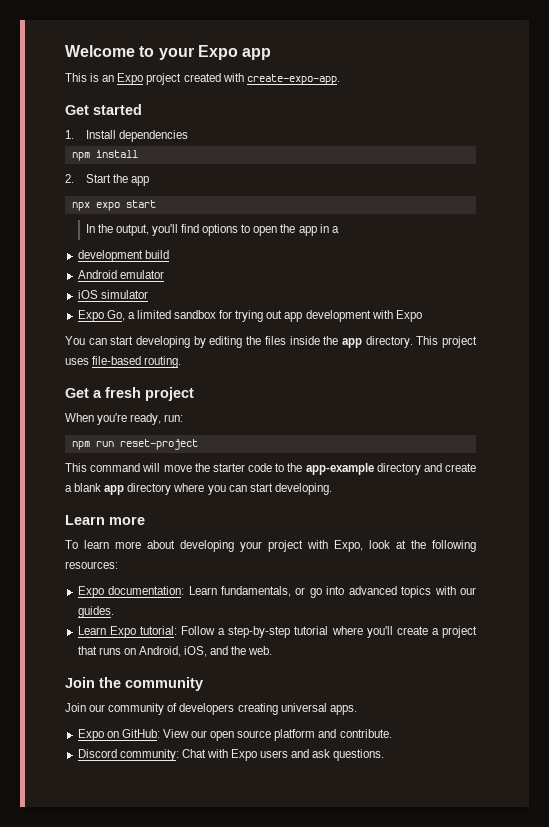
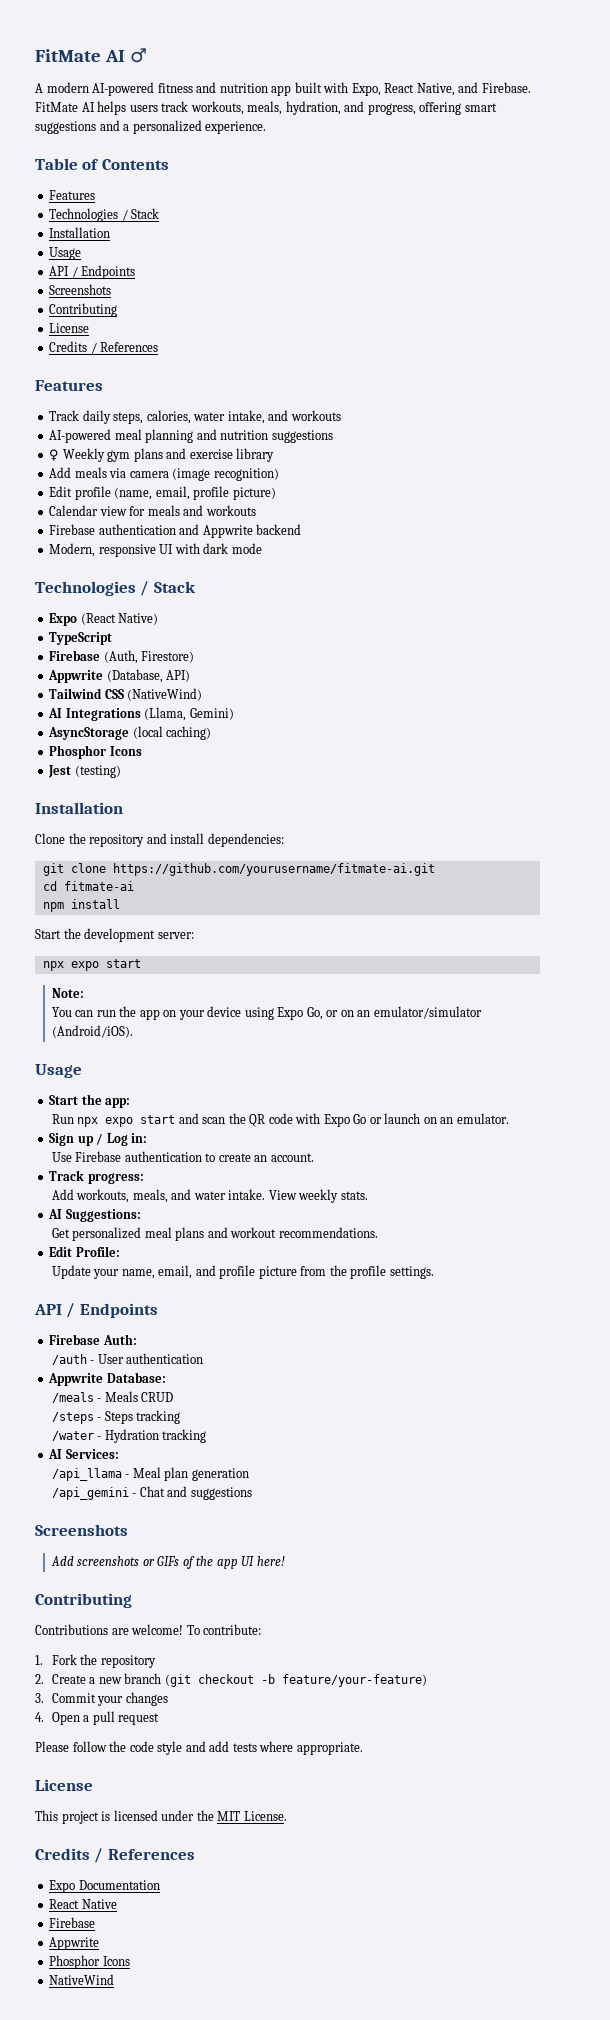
- Welcome to your Expo app
- This is an Expo project created with create-expo-app.
- Get started
- 1. Install dependencies
+ FitMate AI ♂
+ A modern AI-powered fitness and nutrition app built with Expo, React Native, and Firebase. FitMate AI helps users track workouts, meals, hydration, and progress, offering smart suggestions and a personalized experience.
+ Table of Contents
+ Features
+ Technologies / Stack
+ Installation
+ Usage
+ API / Endpoints
+ Screenshots
+ Contributing
+ License
+ Credits / References
+ Features
+ Track daily steps, calories, water intake, and workouts
+ AI-powered meal planning and nutrition suggestions
+ ♀ Weekly gym plans and exercise library
+ Add meals via camera (image recognition)
+ Edit profile (name, email, profile picture)
+ Calendar view for meals and workouts
+ Firebase authentication and Appwrite backend
+ Modern, responsive UI with dark mode
+ Technologies / Stack
+ Expo (React Native)
+ TypeScript
+ Firebase (Auth, Firestore)
+ Appwrite (Database, API)
+ Tailwind CSS (NativeWind)
+ AI Integrations (Llama, Gemini)
+ AsyncStorage (local caching)
+ Phosphor Icons
+ Jest (testing)
+ Installation
+ Clone the repository and install dependencies:
+ git clone https://github.com/yourusername/fitmate-ai.git
+ cd fitmate-ai
- 2. Start the app
+ Start the development server:
- In the output, you'll find options to open the app in a
- development build
- Android emulator
- iOS simulator
- Expo Go, a limited sandbox for trying out app development with Expo
- You can start developing by editing the files inside the app directory. This project uses file-based routing.
- Get a fresh project
- When you're ready, run:
- npm run reset-project
- This command will move the starter code to the app-example directory and create a blank app directory where you can start developing.
- Learn more
- To learn more about developing your project with Expo, look at the following resources:
- Expo documentation: Learn fundamentals, or go into advanced topics with our guides.
- Learn Expo tutorial: Follow a step-by-step tutorial where you'll create a project that runs on Android, iOS, and the web.
- Join the community
- Join our community of developers creating universal apps.
- Expo on GitHub: View our open source platform and contribute.
- Discord community: Chat with Expo users and ask questions.
+ Note:
+ You can run the app on your device using Expo Go, or on an emulator/simulator (Android/iOS).
+ Usage
+ Start the app:
+ Run npx expo start and scan the QR code with Expo Go or launch on an emulator.
+ Sign up / Log in:
+ Use Firebase authentication to create an account.
+ Track progress:
+ Add workouts, meals, and water intake. View weekly stats.
+ AI Suggestions:
+ Get personalized meal plans and workout recommendations.
+ Edit Profile:
+ Update your name, email, and profile picture from the profile settings.
+ API / Endpoints
+ Firebase Auth:
+ /auth - User authentication
+ Appwrite Database:
+ /meals - Meals CRUD
+ /steps - Steps tracking
+ /water - Hydration tracking
+ AI Services:
+ /api_llama - Meal plan generation
+ /api_gemini - Chat and suggestions
+ Screenshots
+ Add screenshots or GIFs of the app UI here!
+ Contributing
+ Contributions are welcome! To contribute:
+ 1. Fork the repository
+ 2. Create a new branch (git checkout -b feature/your-feature)
+ 3. Commit your changes
+ 4. Open a pull request
+ Please follow the code style and add tests where appropriate.
+ License
+ This project is licensed under the MIT License.
+ Credits / References
+ Expo Documentation
+ React Native
+ Firebase
+ Appwrite
+ Phosphor Icons
+ NativeWind

